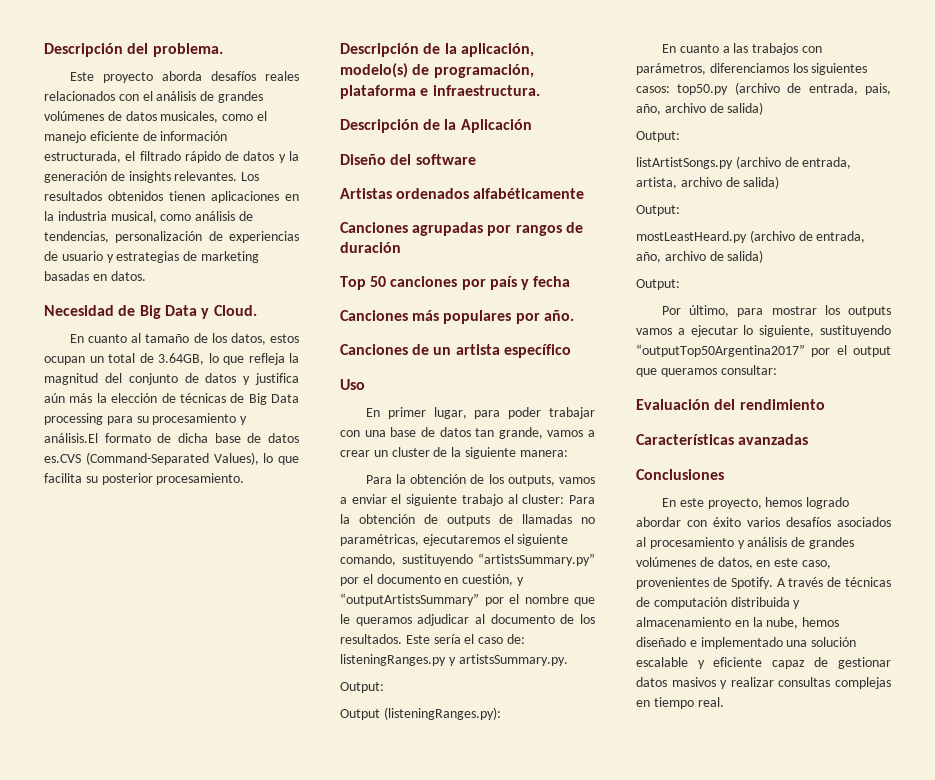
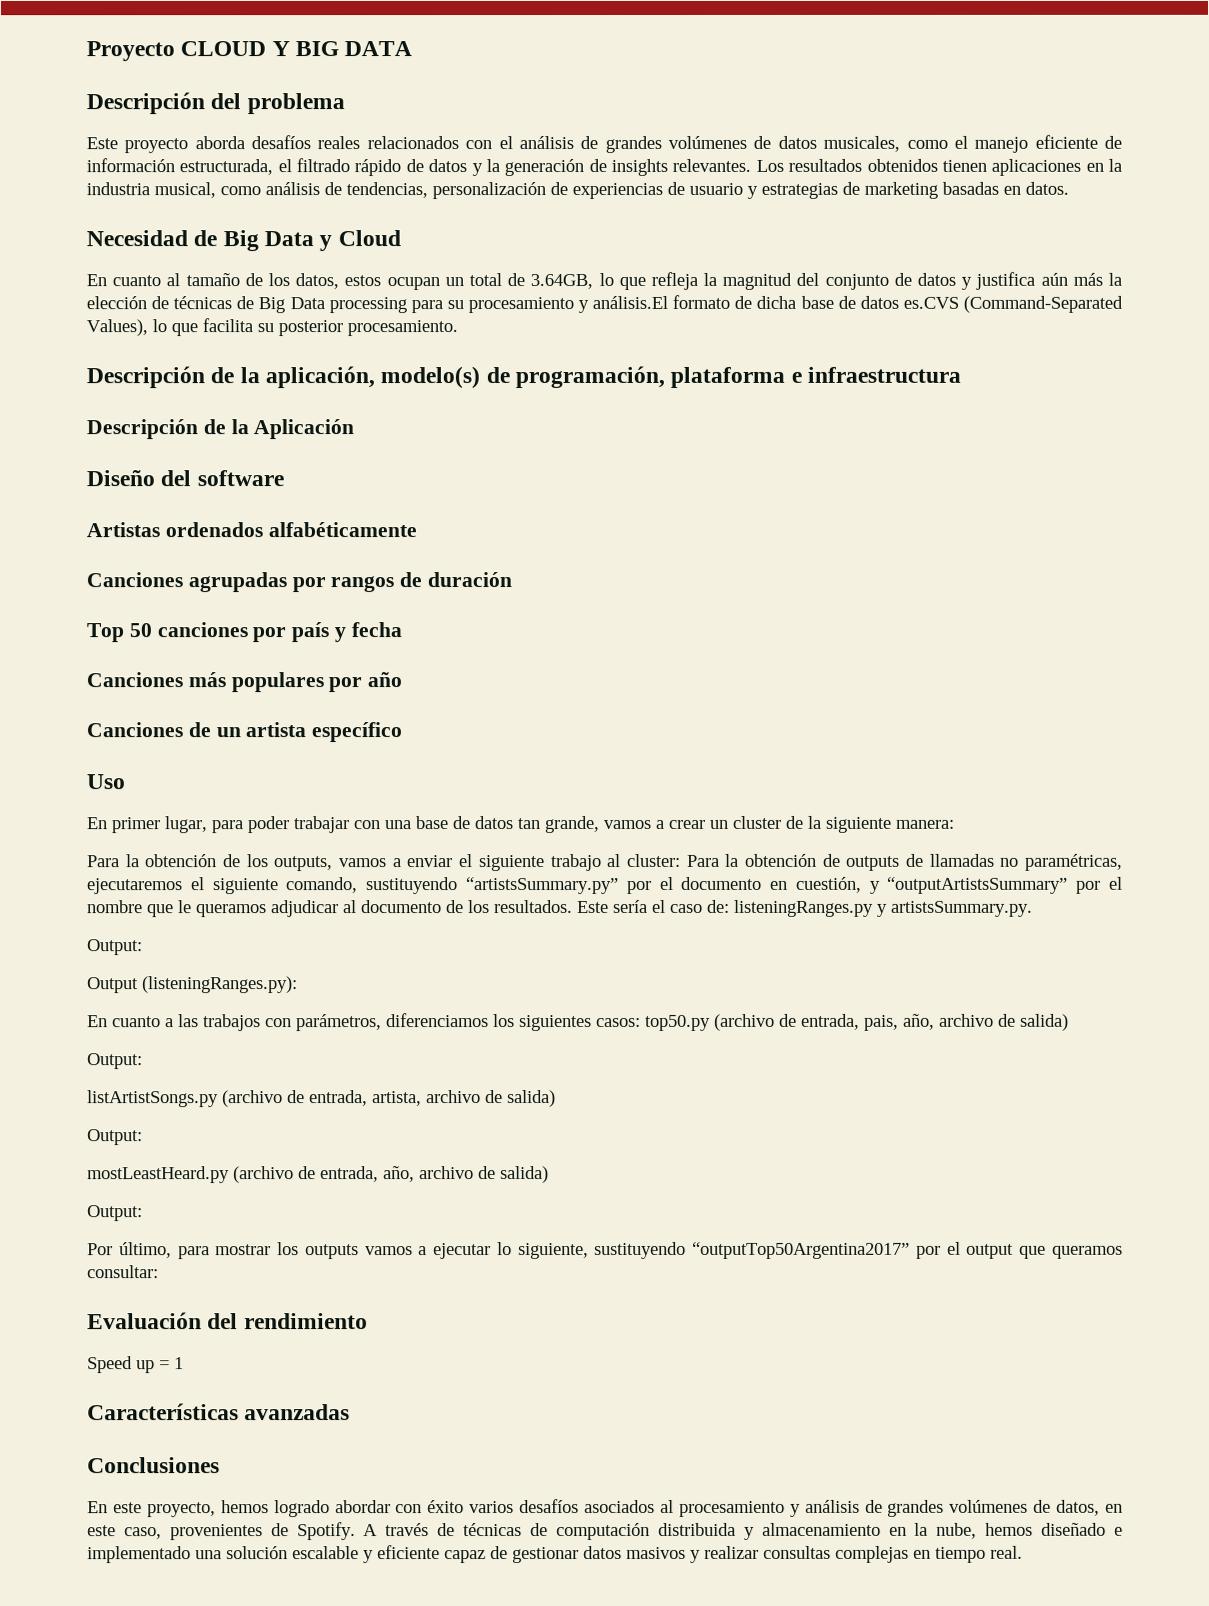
+ Proyecto CLOUD Y BIG DATA
- Descripción del problema.
+ Descripción del problema
- Necesidad de Big Data y Cloud.
+ Necesidad de Big Data y Cloud
- Descripción de la aplicación, modelo(s) de programación, plataforma e infraestructura.
+ Descripción de la aplicación, modelo(s) de programación, plataforma e infraestructura
- Canciones más populares por año.
+ Canciones más populares por año
+ Speed up = 1

